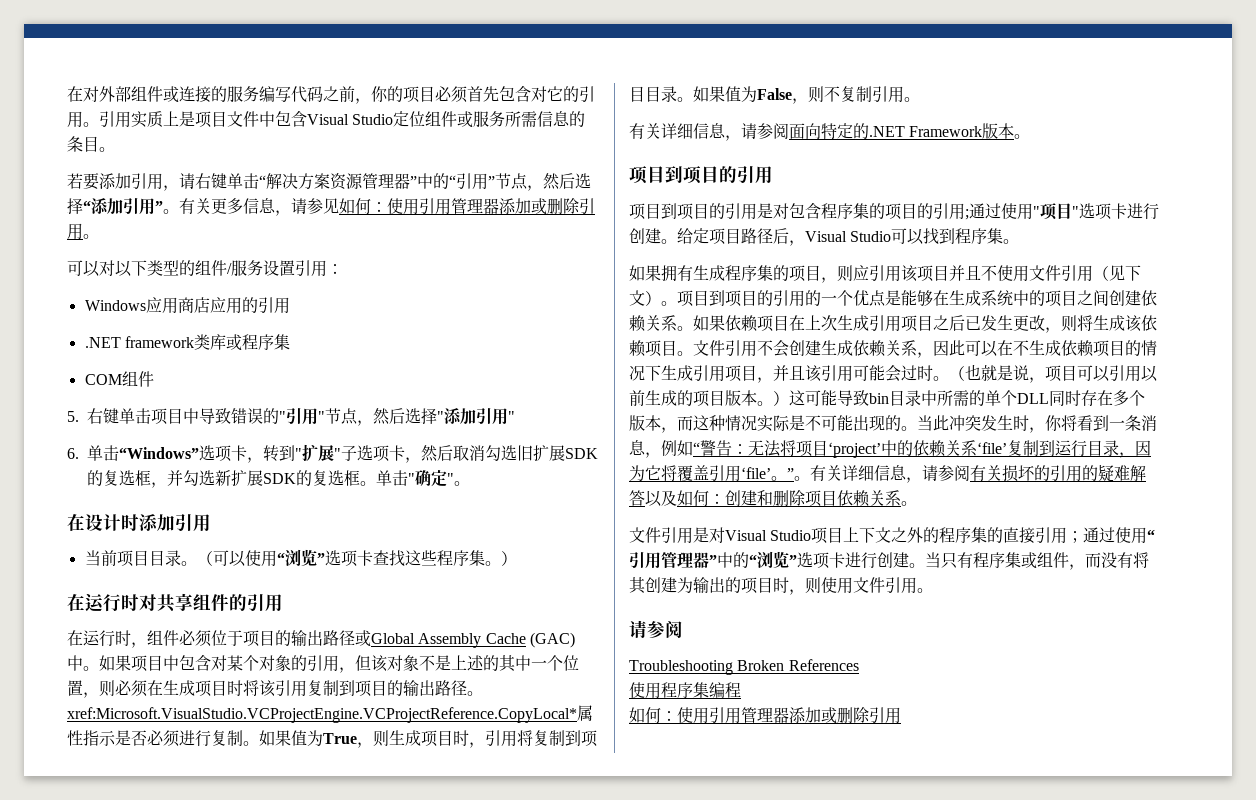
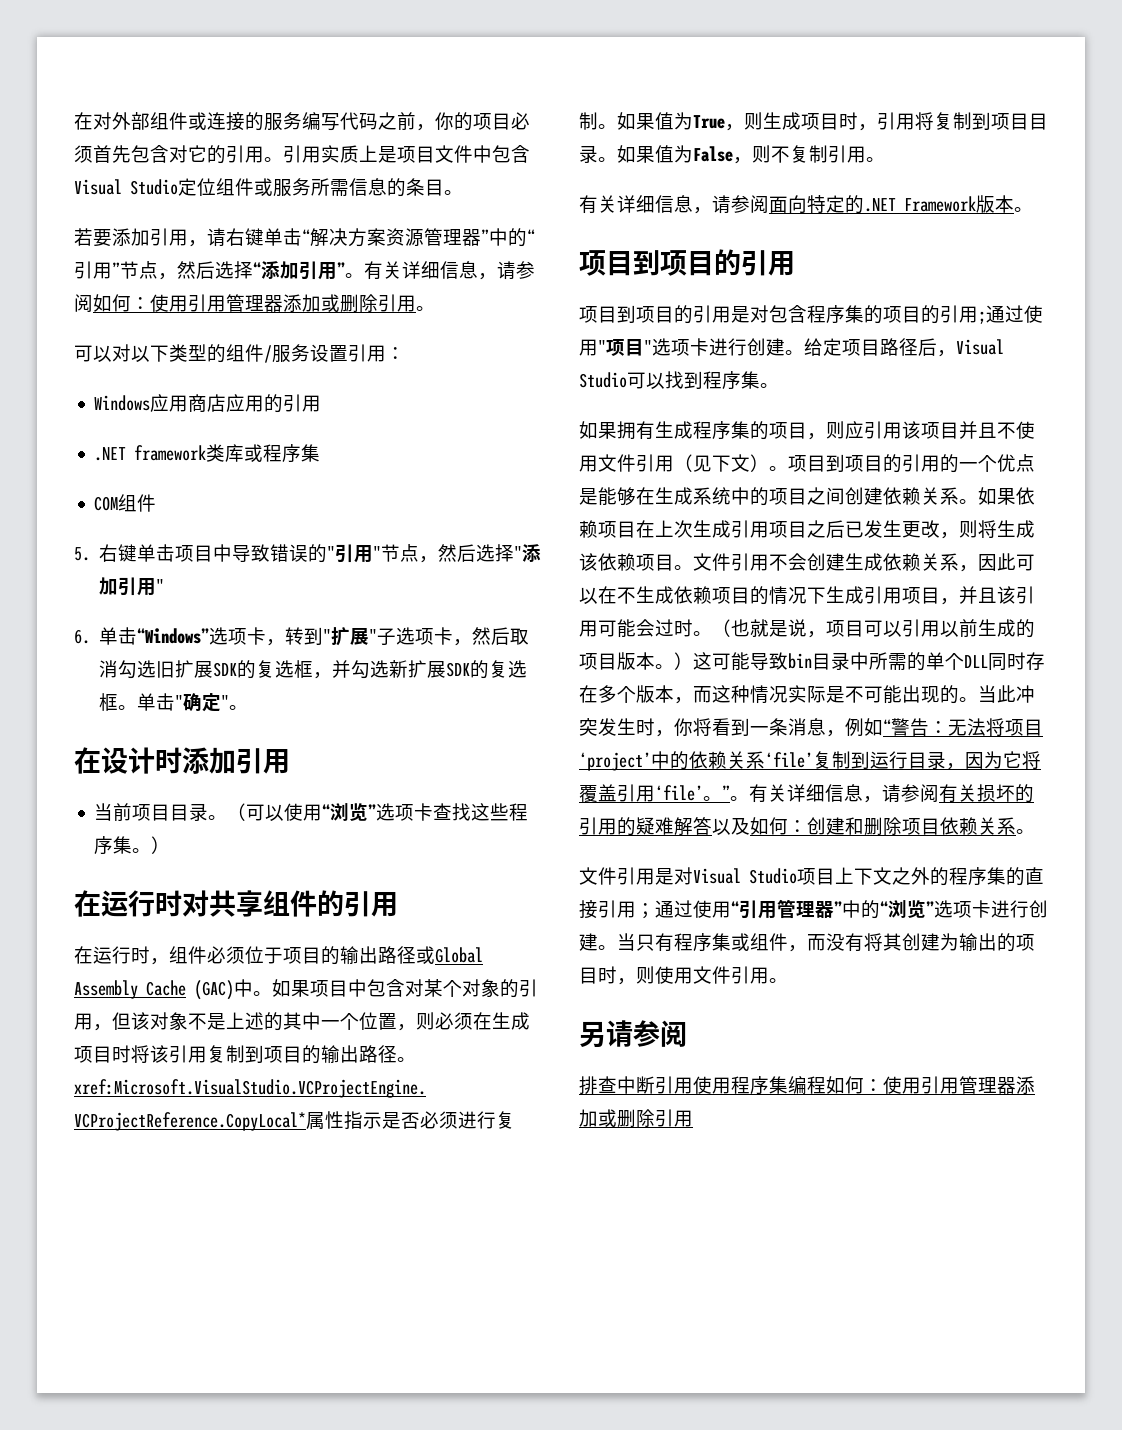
- 有关更多信息，请参见如何：使用引用管理器添加或删除引用。
+ 有关详细信息，请参阅如何：使用引用管理器添加或删除引用。
  当只有程序集或组件，而没有将其创建为输出的项目时，则使用文件引用。
- 请参阅
+ 另请参阅
- Troubleshooting Broken References
- 使用程序集编程
- 如何：使用引用管理器添加或删除引用
+ 排查中断引用使用程序集编程如何：使用引用管理器添加或删除引用

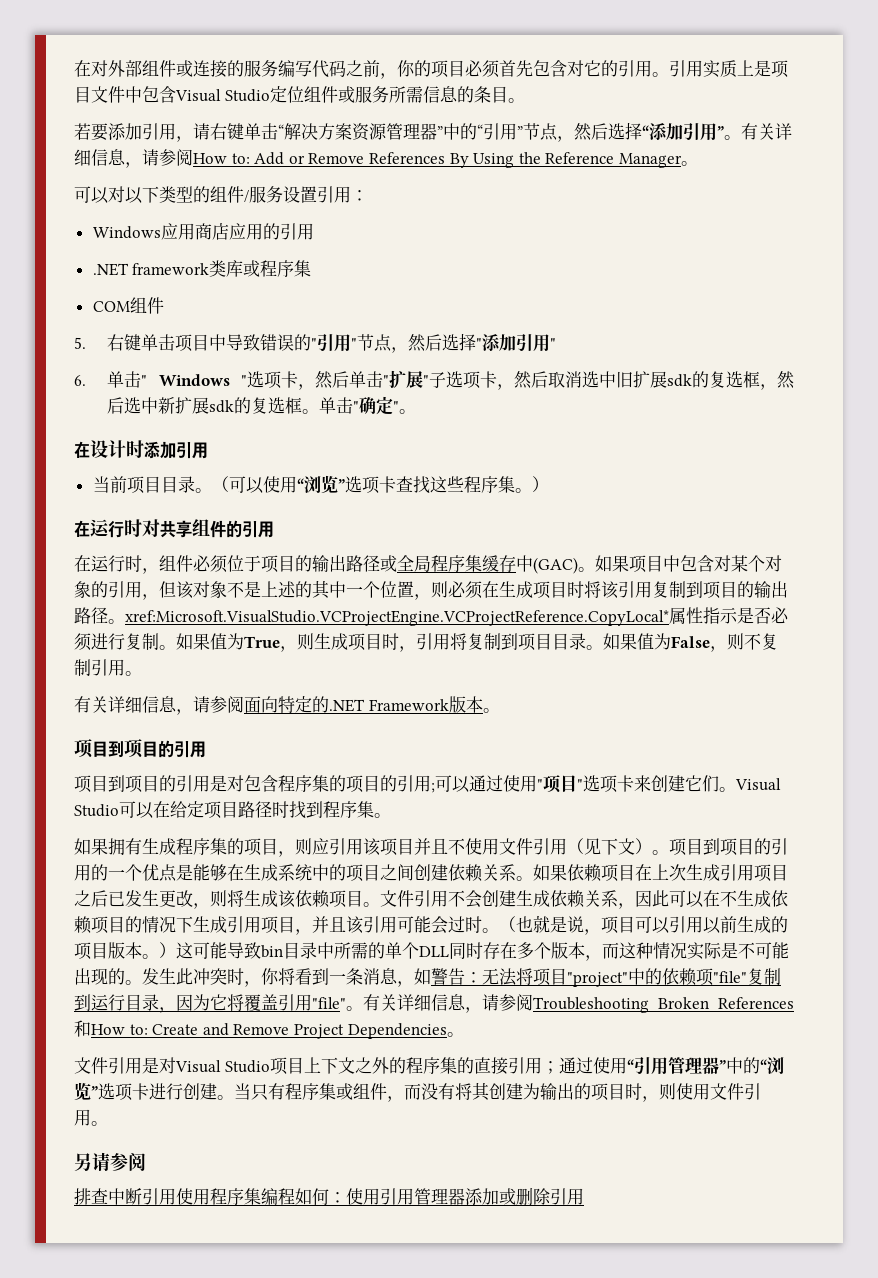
- 有关详细信息，请参阅如何：使用引用管理器添加或删除引用。
+ 有关详细信息，请参阅How to: Add or Remove References By Using the Reference Manager。
- 6.单击“Windows”选项卡，转到"扩展"子选项卡，然后取消勾选旧扩展SDK的复选框，并勾选新扩展SDK的复选框。
+ 6.单击" Windows "选项卡，然后单击"扩展"子选项卡，然后取消选中旧扩展sdk的复选框，然后选中新扩展sdk的复选框。
- 在运行时，组件必须位于项目的输出路径或Global Assembly Cache (GAC)中。
+ 在运行时，组件必须位于项目的输出路径或全局程序集缓存中(GAC)。
- 项目到项目的引用是对包含程序集的项目的引用;通过使用"项目"选项卡进行创建。给定项目路径后，Visual Studio可以找到程序集。
+ 项目到项目的引用是对包含程序集的项目的引用;可以通过使用"项目"选项卡来创建它们。Visual Studio可以在给定项目路径时找到程序集。
- 当此冲突发生时，你将看到一条消息，例如“警告：无法将项目‘project’中的依赖关系‘file’复制到运行目录，因为它将覆盖引用‘file’。”。有关详细信息，请参阅有关损坏的引用的疑难解答以及如何：创建和删除项目依赖关系。
+ 发生此冲突时，你将看到一条消息，如警告：无法将项目"project"中的依赖项"file"复制到运行目录，因为它将覆盖引用"file"。有关详细信息，请参阅Troubleshooting Broken References和How to: Create and Remove Project Dependencies。

